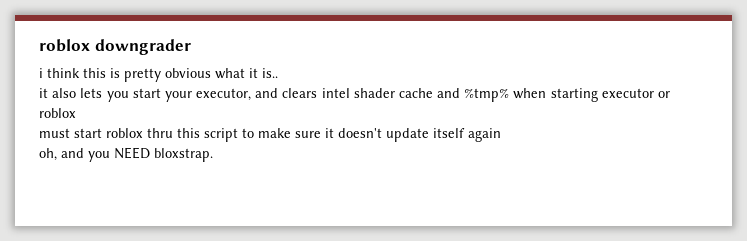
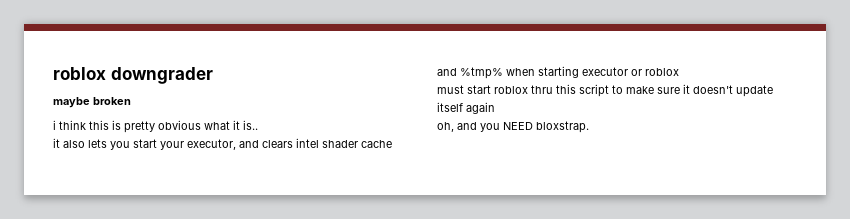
+ maybe broken

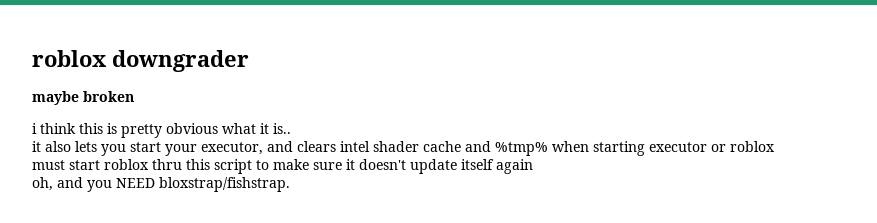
- oh, and you NEED bloxstrap.
+ oh, and you NEED bloxstrap/fishstrap.

